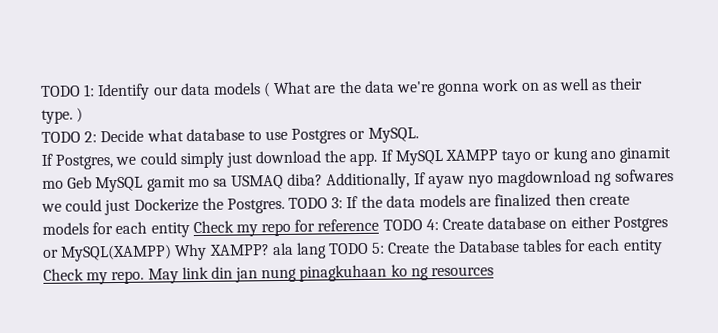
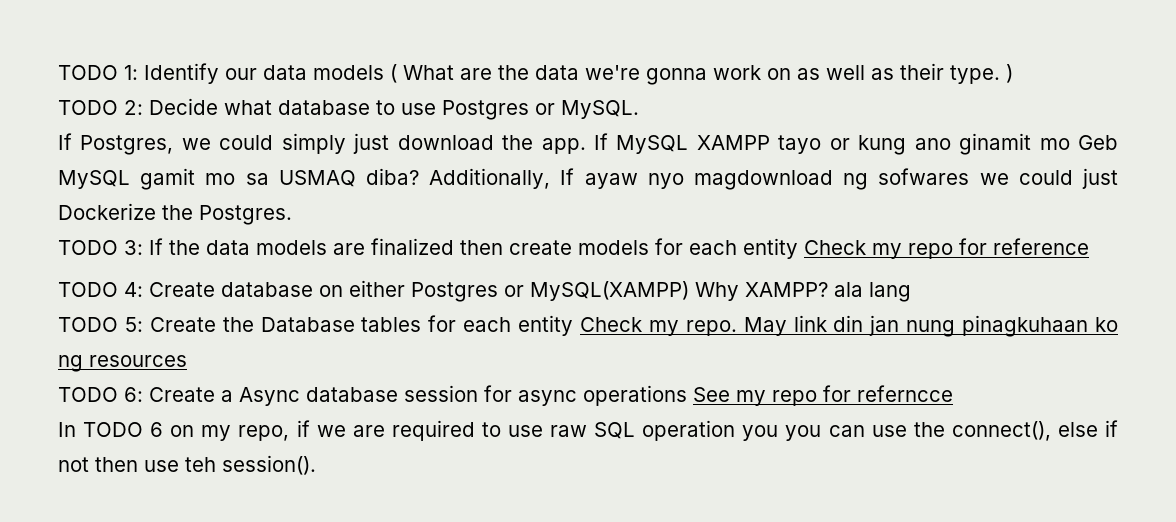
- Additionally, If ayaw nyo magdownload ng sofwares we could just Dockerize the Postgres. TODO 3: If the data models are finalized then create models for each entity Check my repo for reference TODO 4: Create database on either Postgres or MySQL(XAMPP) Why XAMPP? ala lang TODO 5: Create the Database tables for each entity Check my repo.
+ Additionally, If ayaw nyo magdownload ng sofwares we could just Dockerize the Postgres.
+ TODO 3: If the data models are finalized then create models for each entity Check my repo for reference
+ TODO 4: Create database on either Postgres or MySQL(XAMPP) Why XAMPP? ala lang
+ TODO 5: Create the Database tables for each entity Check my repo.
+ TODO 6: Create a Async database session for async operations See my repo for referncce
+ In TODO 6 on my repo, if we are required to use raw SQL operation you you can use the connect(), else if not then use teh session().

